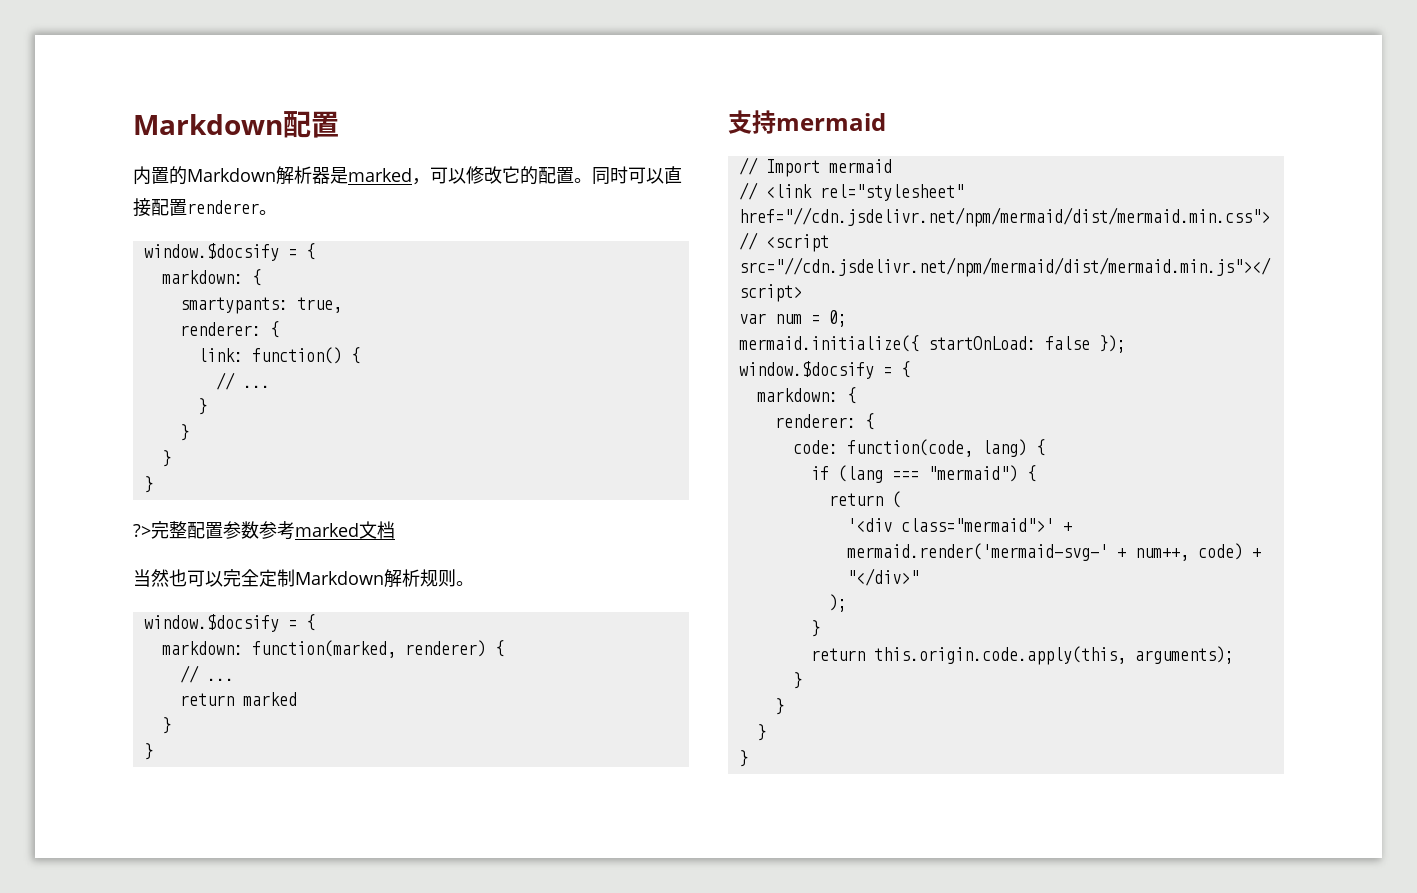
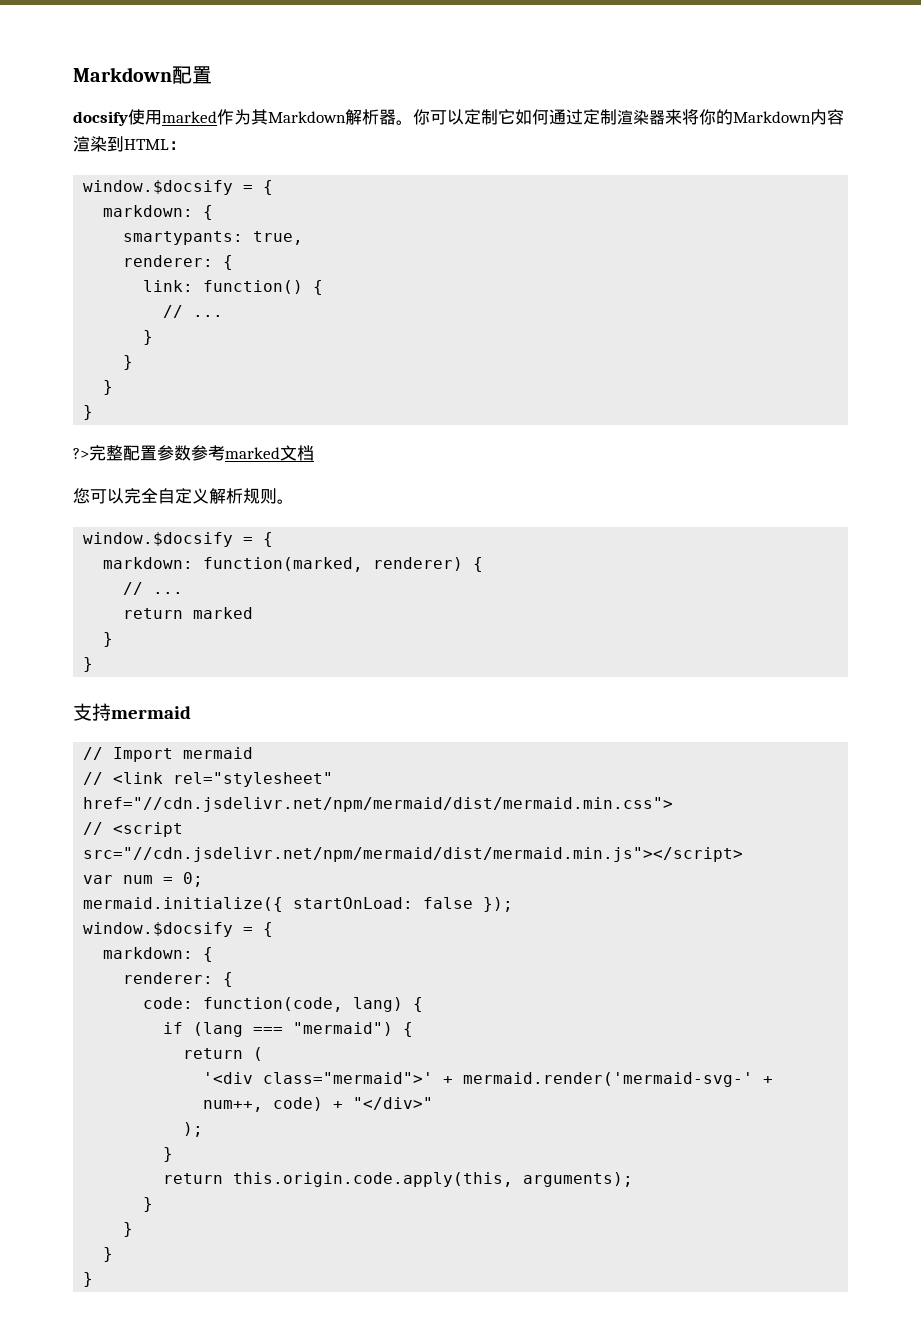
- 内置的Markdown解析器是marked，可以修改它的配置。同时可以直接配置renderer。
+ docsify使用marked作为其Markdown解析器。你可以定制它如何通过定制渲染器来将你的Markdown内容渲染到HTML：
- 当然也可以完全定制Markdown解析规则。
+ 您可以完全自定义解析规则。

